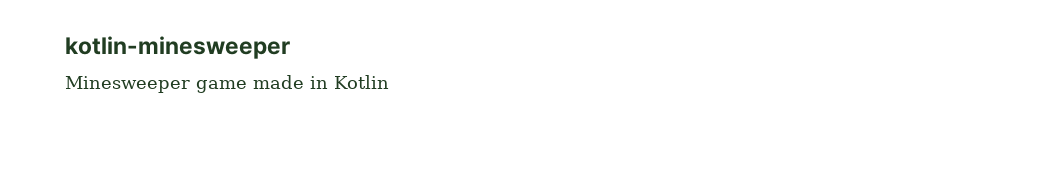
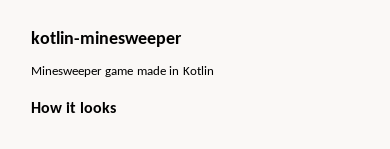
+ How it looks

